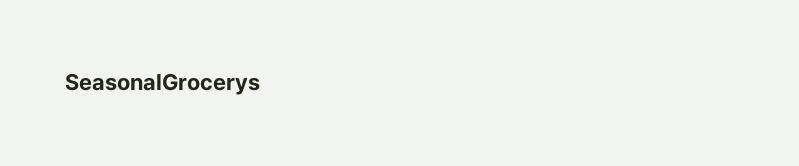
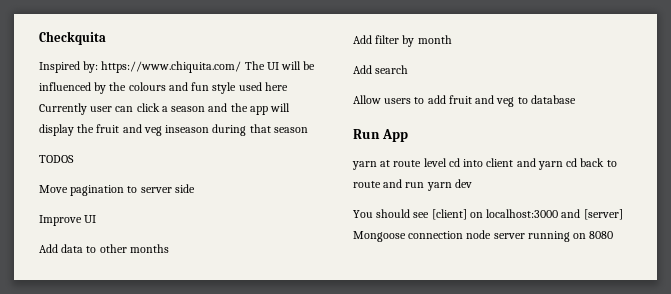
- SeasonalGrocerys
+ Checkquita
+ Inspired by: https://www.chiquita.com/ The UI will be influenced by the colours and fun style used here Currently user can click a season and the app will display the fruit and veg inseason during that season
+ TODOS
+ Move pagination to server side
+ Improve UI
+ Add data to other months
+ Add filter by month
+ Add search
+ Allow users to add fruit and veg to database
+ Run App
+ yarn at route level cd into client and yarn cd back to route and run yarn dev
+ You should see [client] on localhost:3000 and [server] Mongoose connection node server running on 8080

